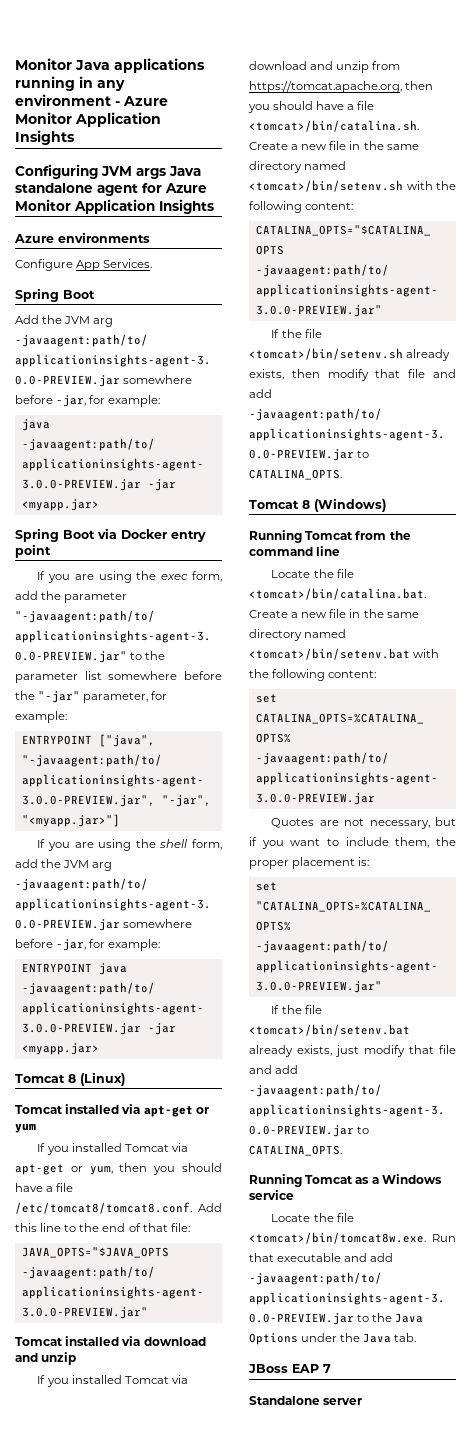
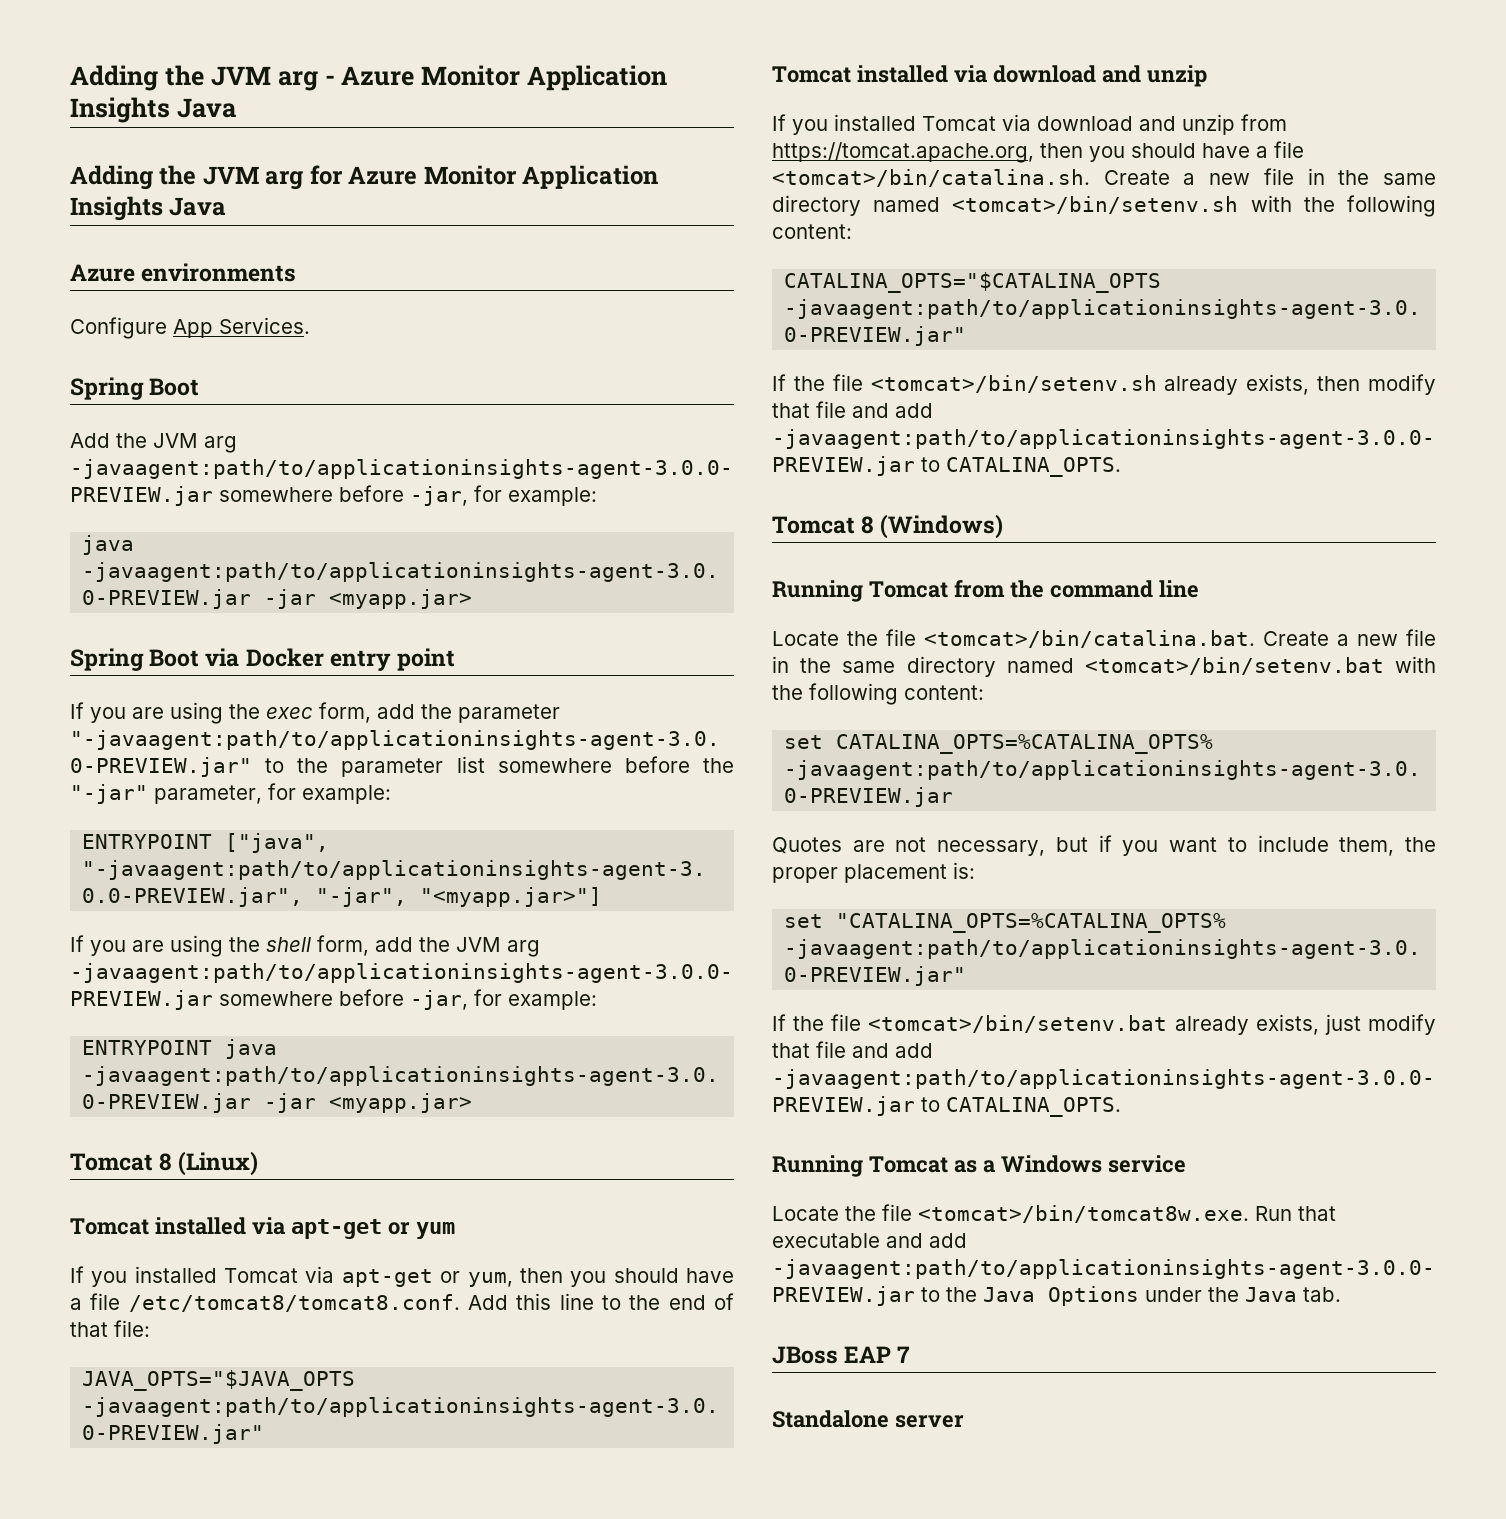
- Monitor Java applications running in any environment - Azure Monitor Application Insights
- Configuring JVM args Java standalone agent for Azure Monitor Application Insights
+ Adding the JVM arg - Azure Monitor Application Insights Java
+ Adding the JVM arg for Azure Monitor Application Insights Java

